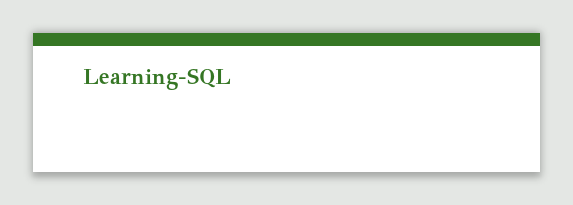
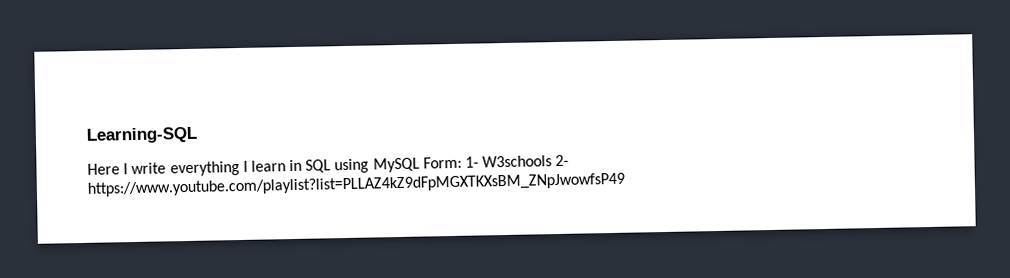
+ Here I write everything I learn in SQL using MySQL Form: 1- W3schools 2- https://www.youtube.com/playlist?list=PLLAZ4kZ9dFpMGXTKXsBM_ZNpJwowfsP49

